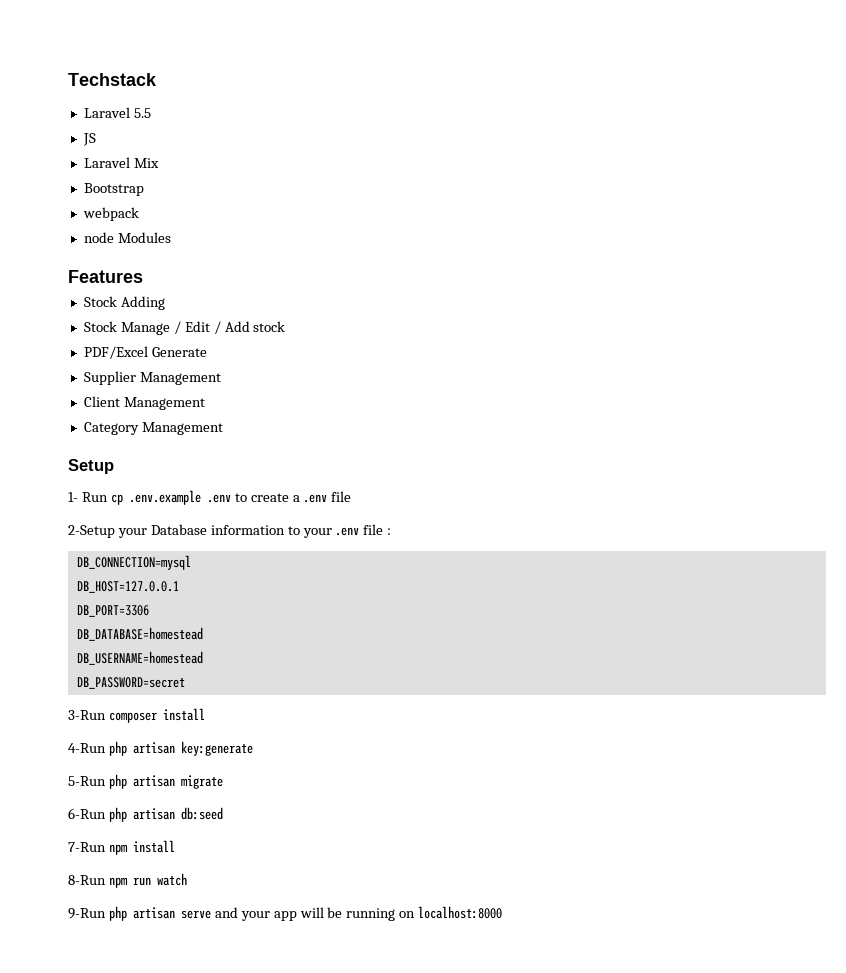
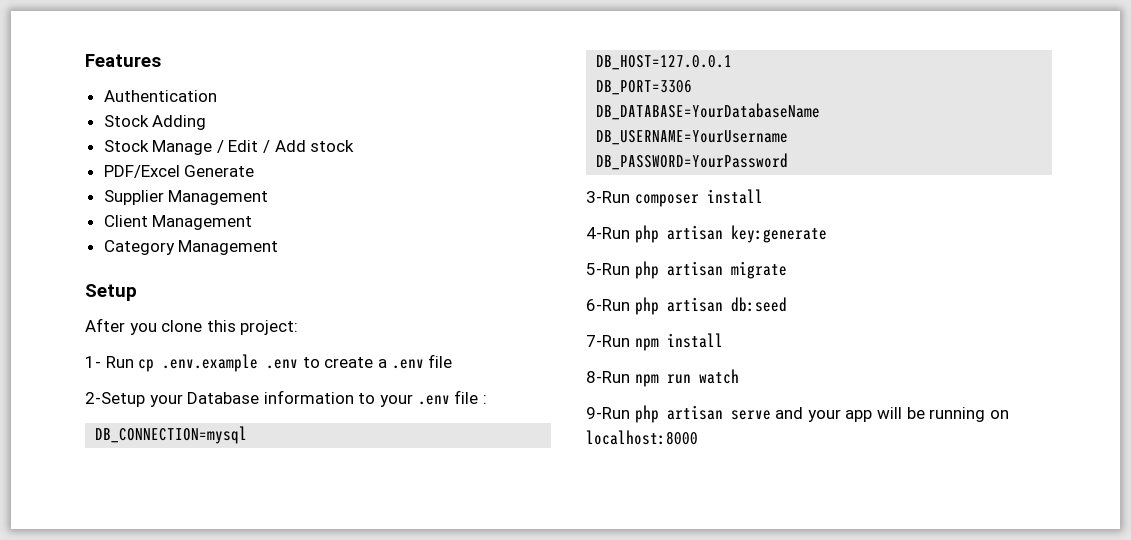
- Techstack
- Laravel 5.5
- JS
- Laravel Mix
- Bootstrap
- webpack
- node Modules
  Features
+ Authentication
+ After you clone this project:
- DB_DATABASE=homestead
- DB_USERNAME=homestead
- DB_PASSWORD=secret
+ DB_DATABASE=YourDatabaseName
+ DB_USERNAME=YourUsername
+ DB_PASSWORD=YourPassword

